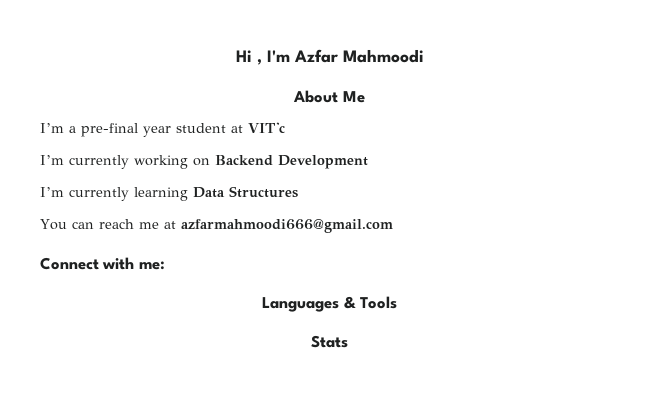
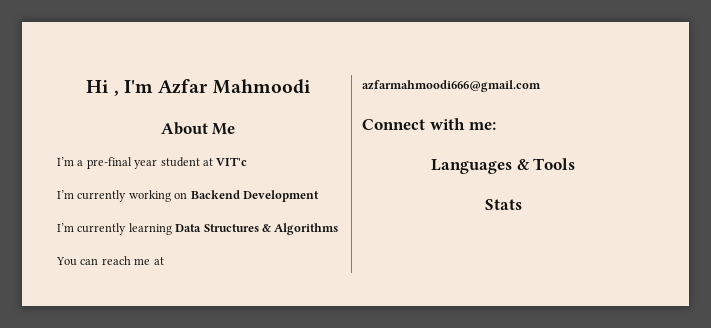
- I’m currently learning Data Structures
+ I’m currently learning Data Structures & Algorithms

